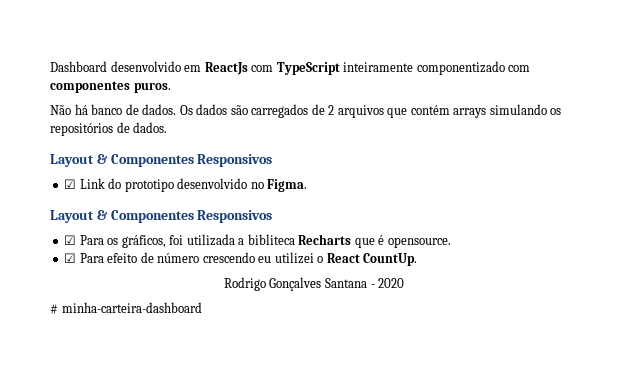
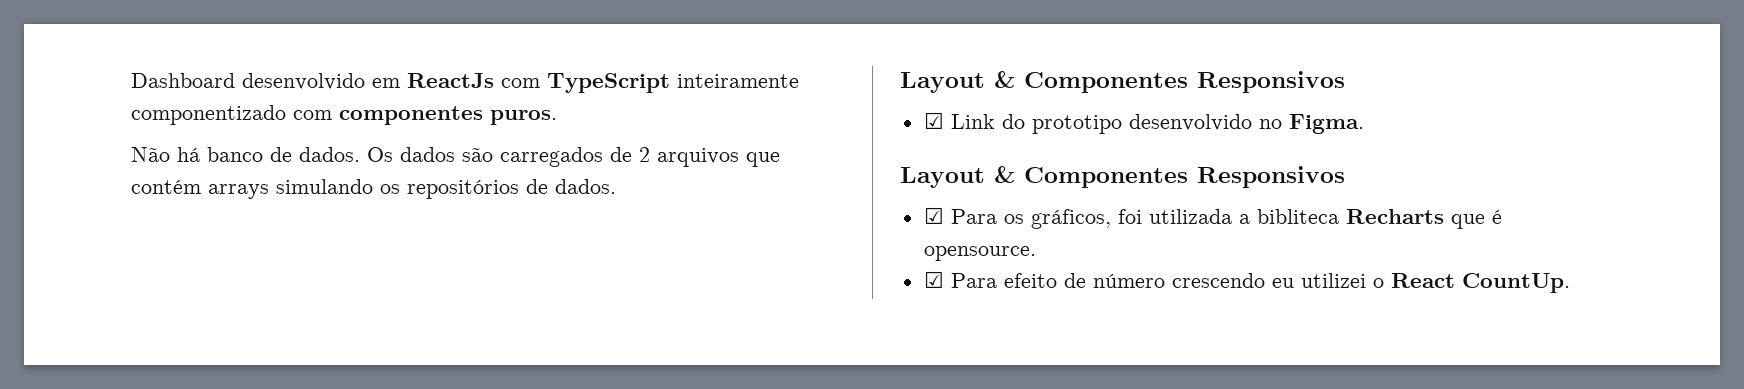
- Rodrigo Gonçalves Santana - 2020
- # minha-carteira-dashboard

